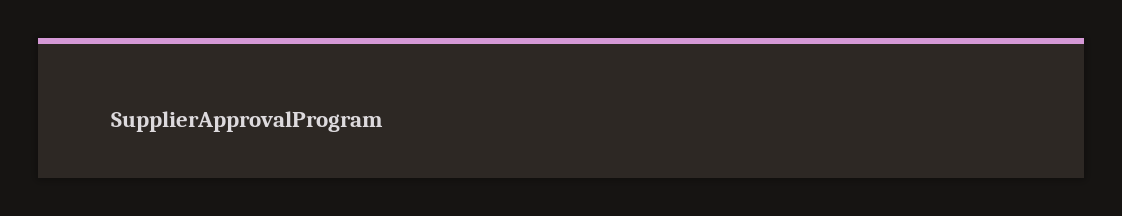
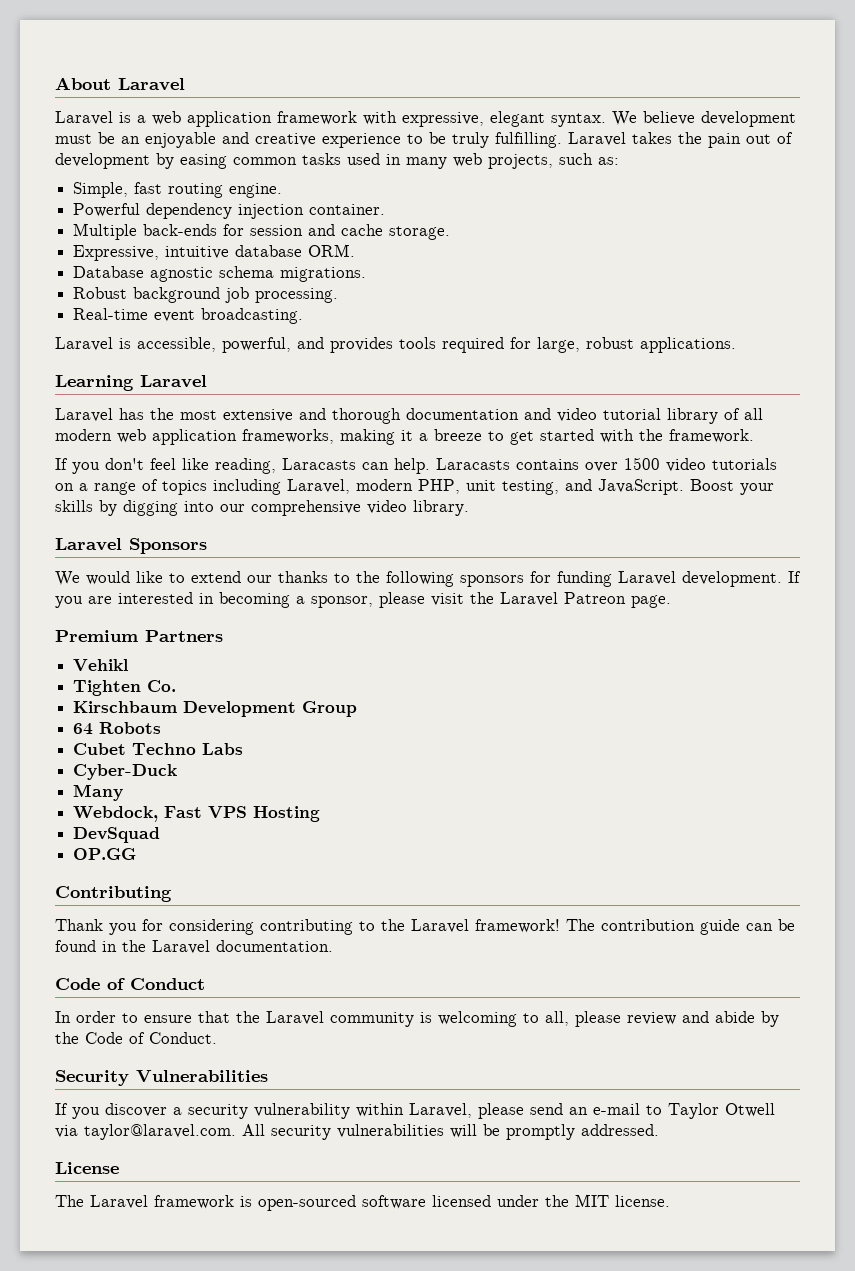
- SupplierApprovalProgram
+ About Laravel
+ Laravel is a web application framework with expressive, elegant syntax. We believe development must be an enjoyable and creative experience to be truly fulfilling. Laravel takes the pain out of development by easing common tasks used in many web projects, such as:
+ Simple, fast routing engine.
+ Powerful dependency injection container.
+ Multiple back-ends for session and cache storage.
+ Expressive, intuitive database ORM.
+ Database agnostic schema migrations.
+ Robust background job processing.
+ Real-time event broadcasting.
+ Laravel is accessible, powerful, and provides tools required for large, robust applications.
+ Learning Laravel
+ Laravel has the most extensive and thorough documentation and video tutorial library of all modern web application frameworks, making it a breeze to get started with the framework.
+ If you don't feel like reading, Laracasts can help. Laracasts contains over 1500 video tutorials on a range of topics including Laravel, modern PHP, unit testing, and JavaScript. Boost your skills by digging into our comprehensive video library.
+ Laravel Sponsors
+ We would like to extend our thanks to the following sponsors for funding Laravel development. If you are interested in becoming a sponsor, please visit the Laravel Patreon page.
+ Premium Partners
+ Vehikl
+ Tighten Co.
+ Kirschbaum Development Group
+ 64 Robots
+ Cubet Techno Labs
+ Cyber-Duck
+ Many
+ Webdock, Fast VPS Hosting
+ DevSquad
+ OP.GG
+ Contributing
+ Thank you for considering contributing to the Laravel framework! The contribution guide can be found in the Laravel documentation.
+ Code of Conduct
+ In order to ensure that the Laravel community is welcoming to all, please review and abide by the Code of Conduct.
+ Security Vulnerabilities
+ If you discover a security vulnerability within Laravel, please send an e-mail to Taylor Otwell via taylor@laravel.com. All security vulnerabilities will be promptly addressed.
+ License
+ The Laravel framework is open-sourced software licensed under the MIT license.

